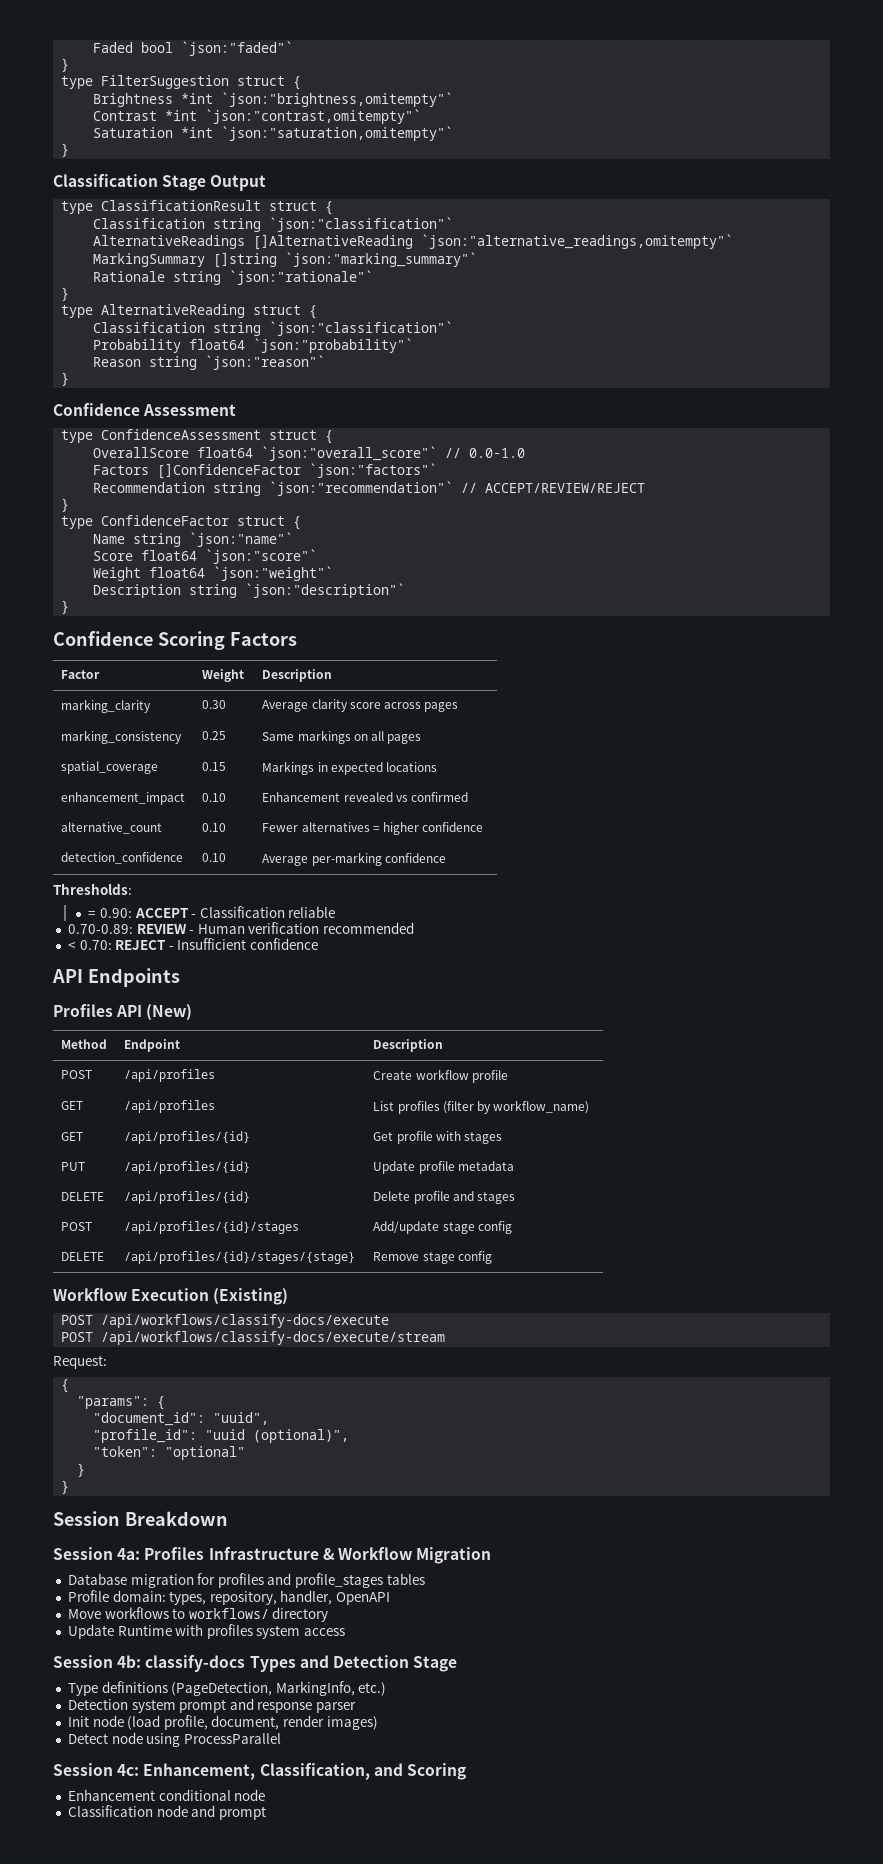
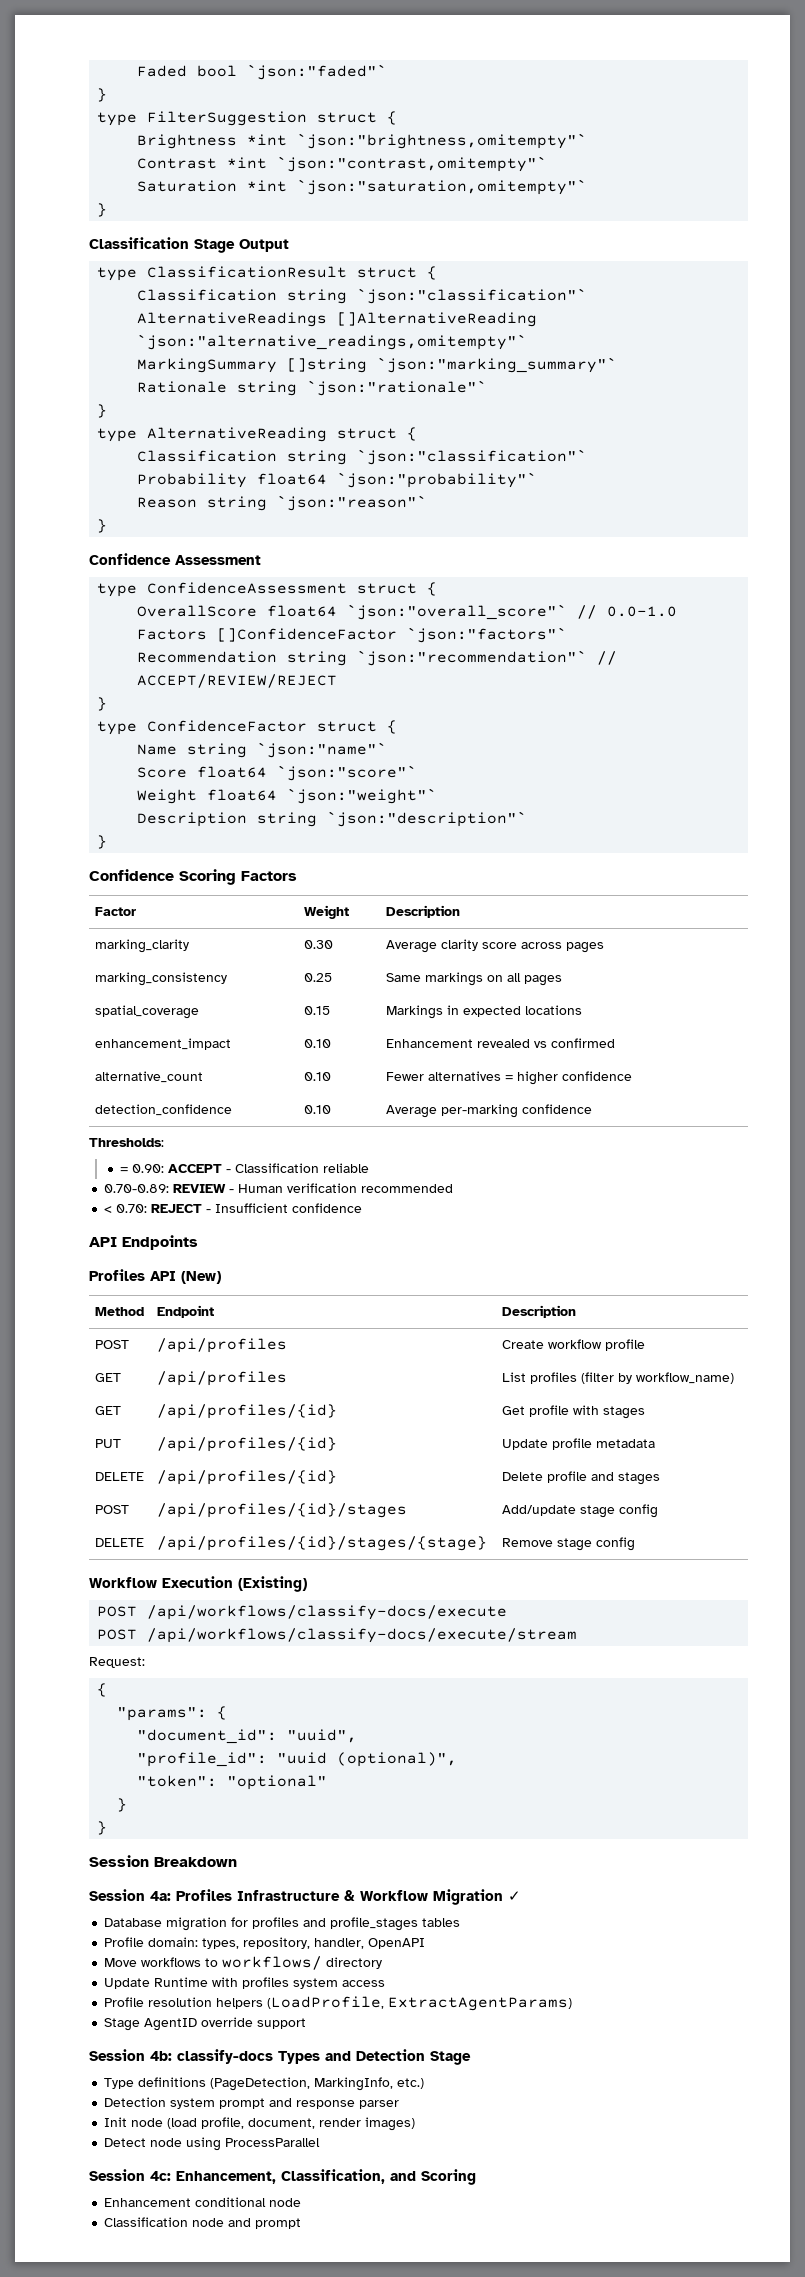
- Session 4a: Profiles Infrastructure & Workflow Migration
+ Session 4a: Profiles Infrastructure & Workflow Migration ✓
+ Profile resolution helpers (LoadProfile, ExtractAgentParams)
+ Stage AgentID override support

